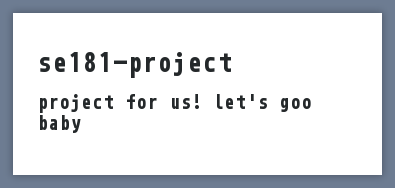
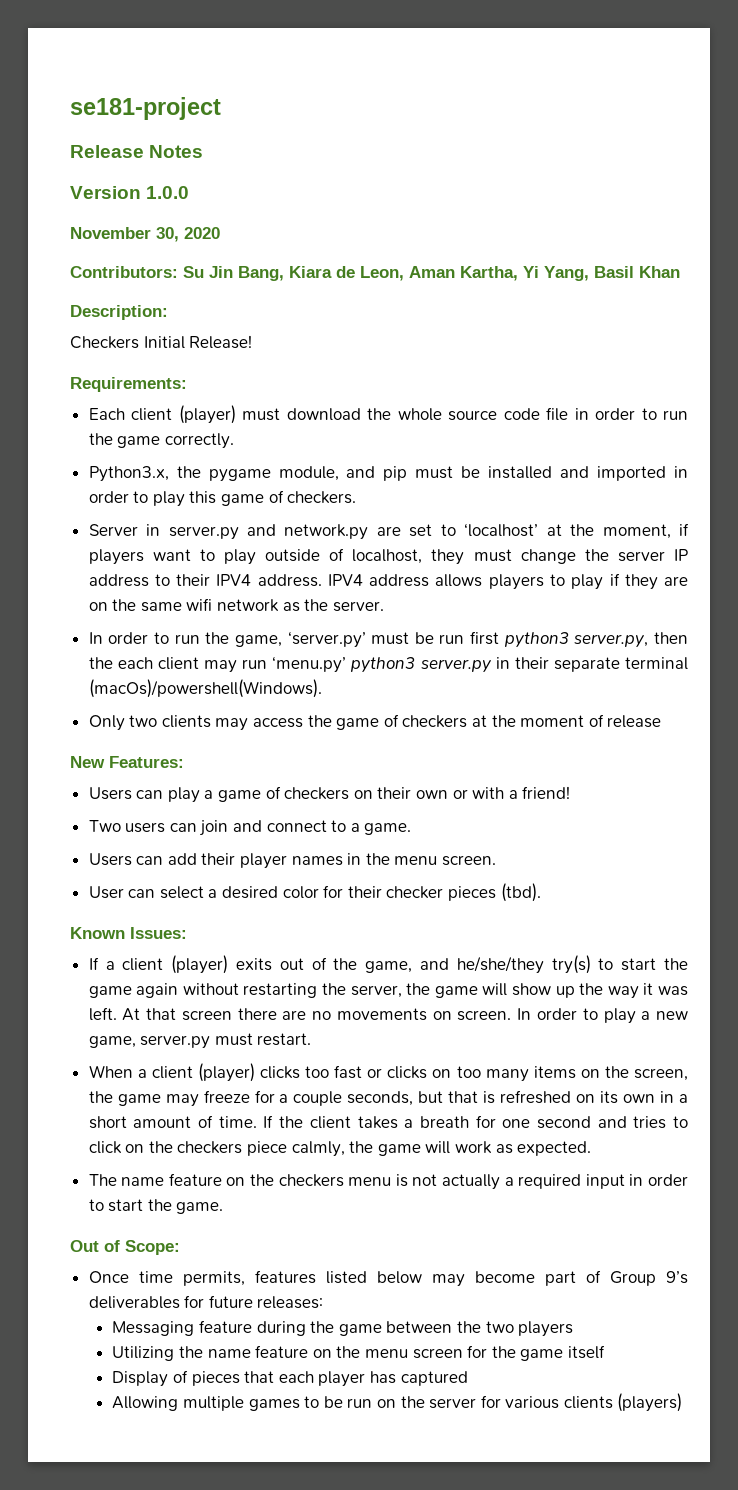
- project for us! let's goo baby
+ Release Notes
+ Version 1.0.0
+ November 30, 2020
+ Contributors: Su Jin Bang, Kiara de Leon, Aman Kartha, Yi Yang, Basil Khan
+ Description:
+ Checkers Initial Release!
+ Requirements:
+ Each client (player) must download the whole source code file in order to run the game correctly.
+ Python3.x, the pygame module, and pip must be installed and imported in order to play this game of checkers.
+ Server in server.py and network.py are set to ‘localhost’ at the moment, if players want to play outside of localhost, they must change the server IP address to their IPV4 address. IPV4 address allows players to play if they are on the same wifi network as the server.
+ In order to run the game, ‘server.py’ must be run first python3 server.py, then the each client may run ‘menu.py’ python3 server.py in their separate terminal (macOs)/powershell(Windows).
+ Only two clients may access the game of checkers at the moment of release
+ New Features:
+ Users can play a game of checkers on their own or with a friend!
+ Two users can join and connect to a game.
+ Users can add their player names in the menu screen.
+ User can select a desired color for their checker pieces (tbd).
+ Known Issues:
+ If a client (player) exits out of the game, and he/she/they try(s) to start the game again without restarting the server, the game will show up the way it was left. At that screen there are no movements on screen. In order to play a new game, server.py must restart.
+ When a client (player) clicks too fast or clicks on too many items on the screen, the game may freeze for a couple seconds, but that is refreshed on its own in a short amount of time. If the client takes a breath for one second and tries to click on the checkers piece calmly, the game will work as expected.
+ The name feature on the checkers menu is not actually a required input in order to start the game.
+ Out of Scope:
+ Once time permits, features listed below may become part of Group 9’s deliverables for future releases:
+ Messaging feature during the game between the two players
+ Utilizing the name feature on the menu screen for the game itself
+ Display of pieces that each player has captured
+ Allowing multiple games to be run on the server for various clients (players)

